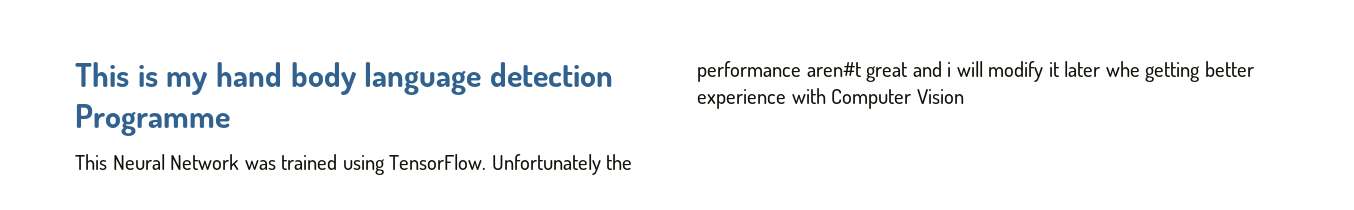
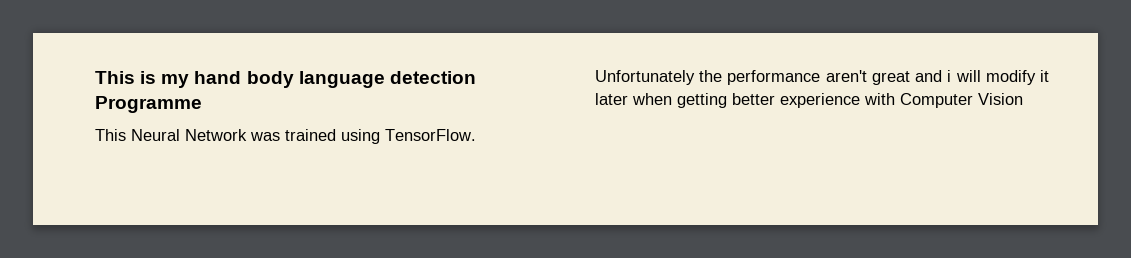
- Unfortunately the performance aren#t great and i will modify it later whe getting better experience with Computer Vision
+ Unfortunately the performance aren't great and i will modify it later when getting better experience with Computer Vision

